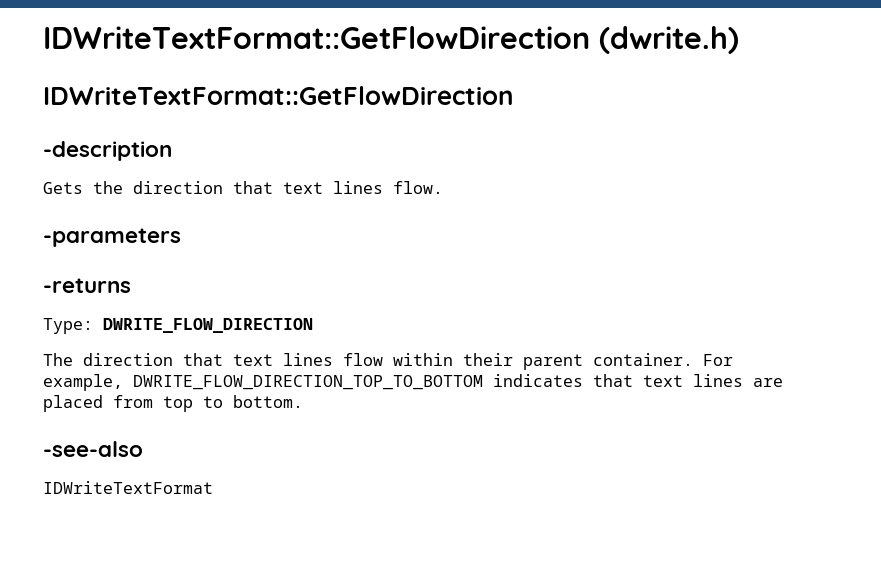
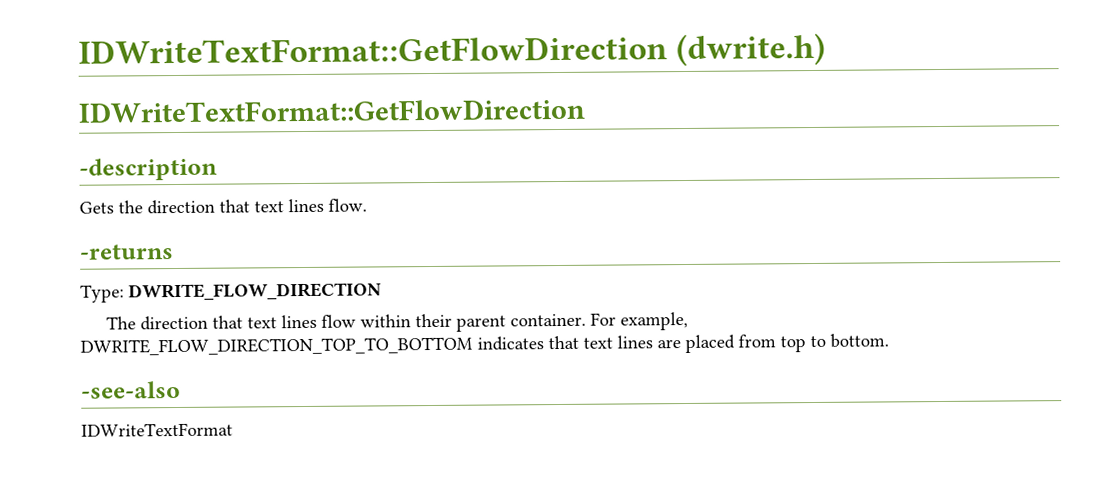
- -parameters

